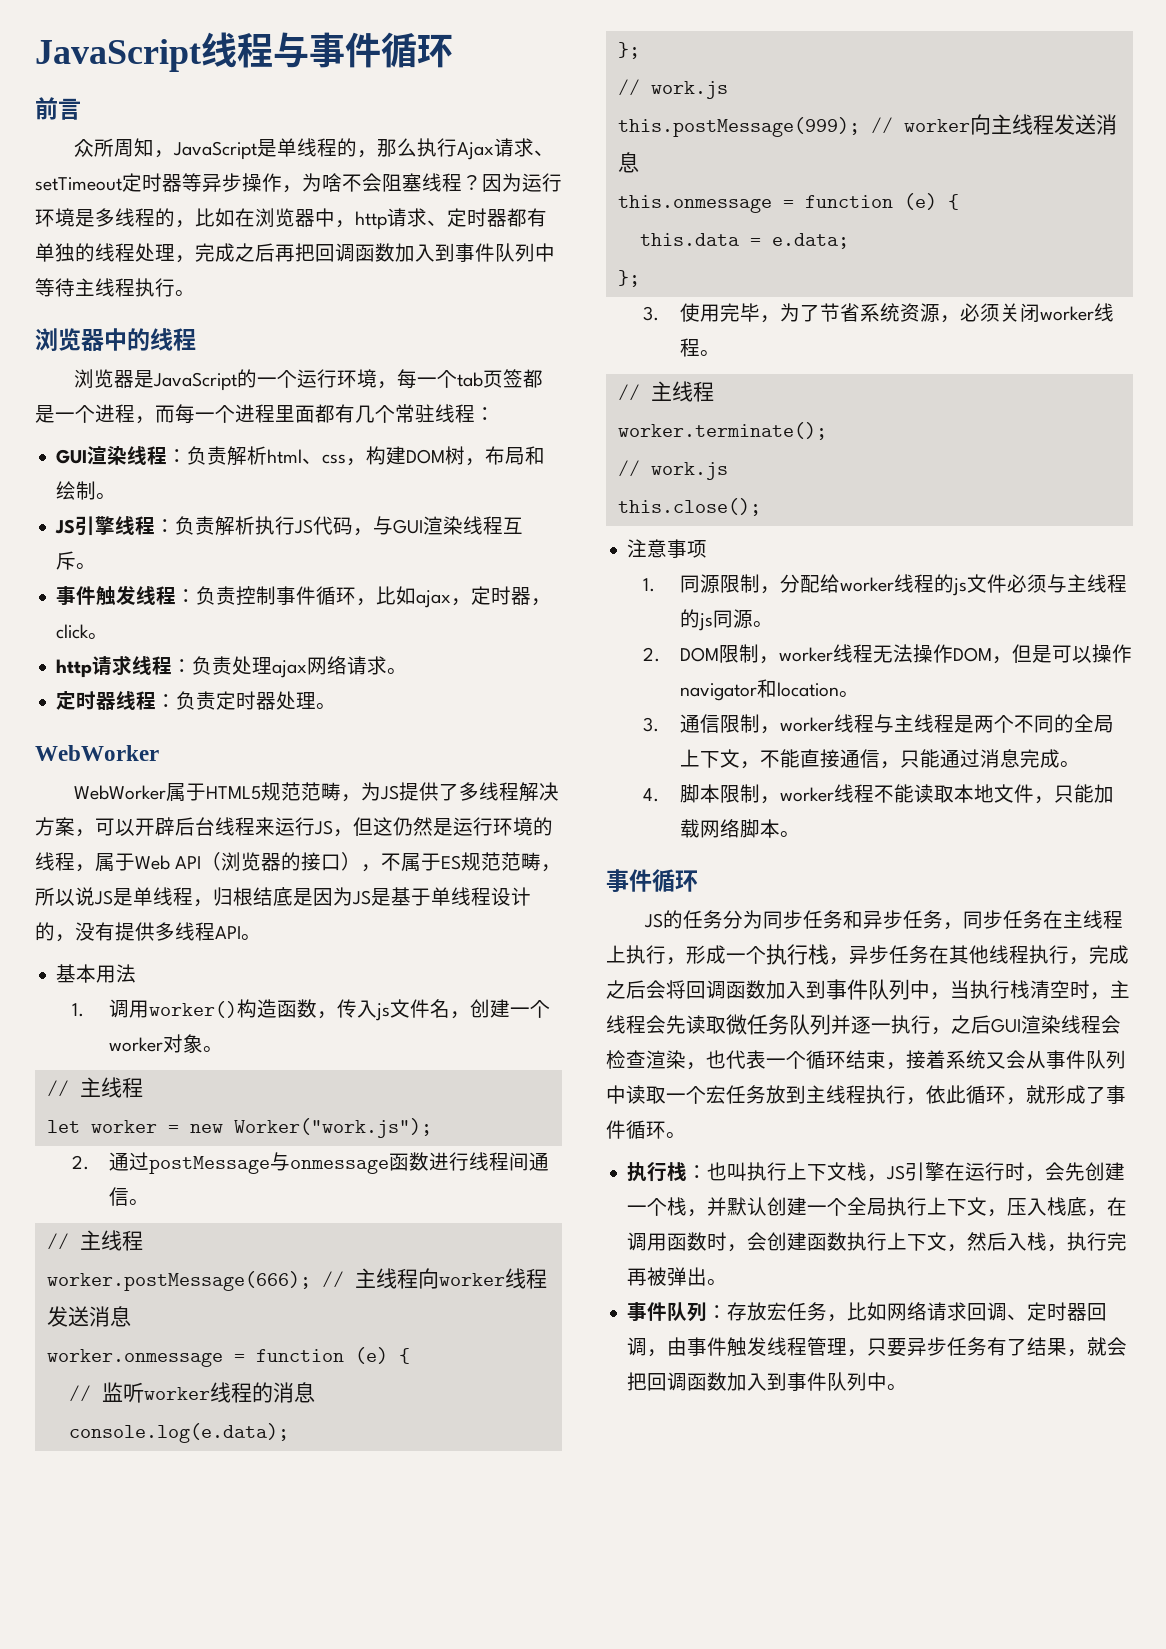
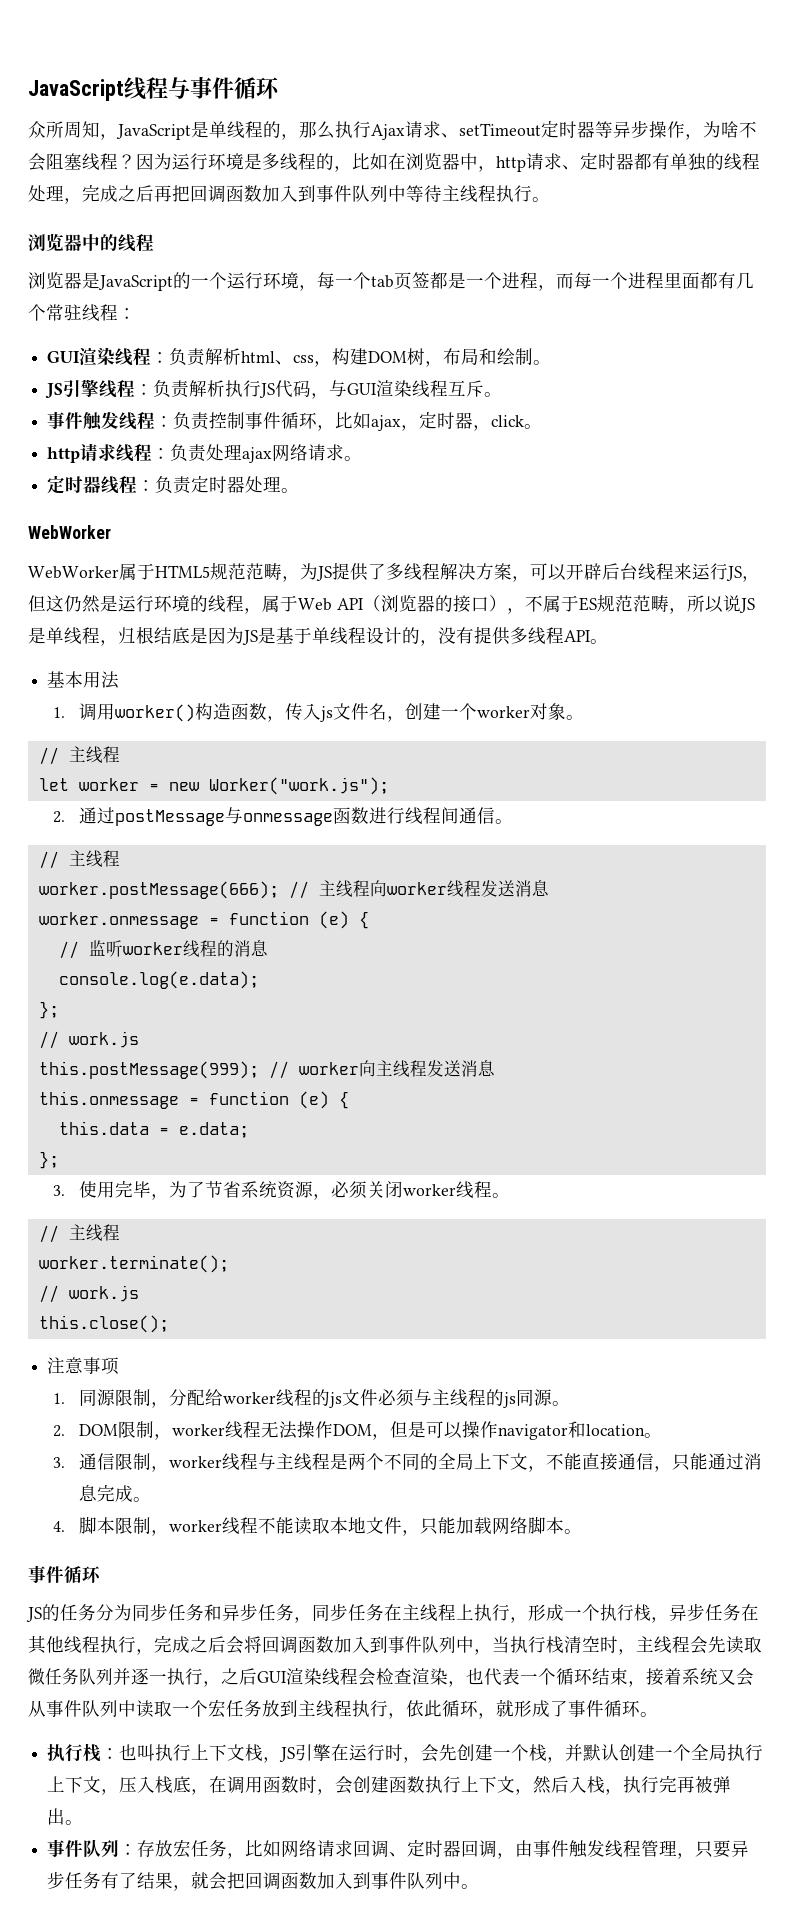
- 前言

